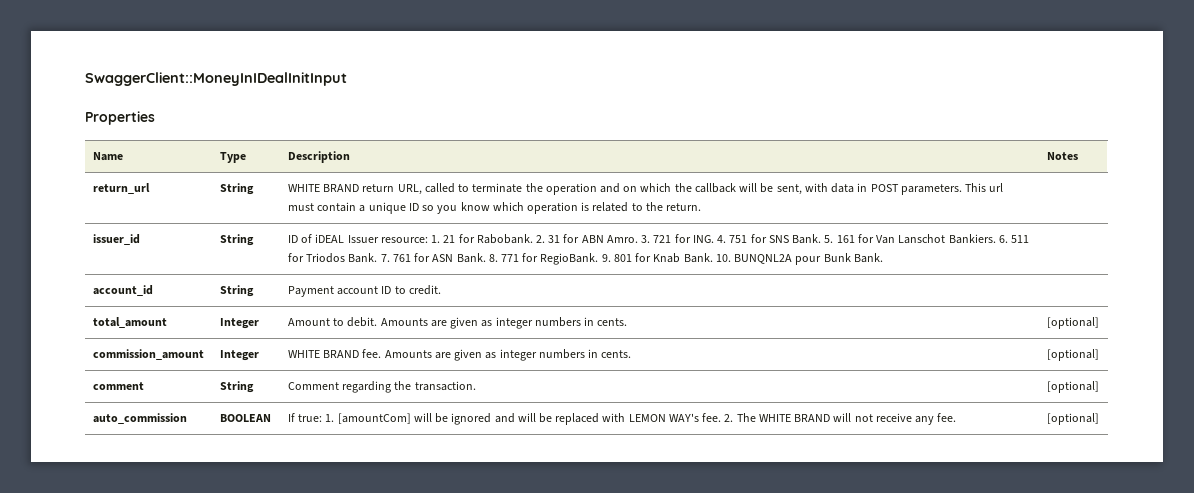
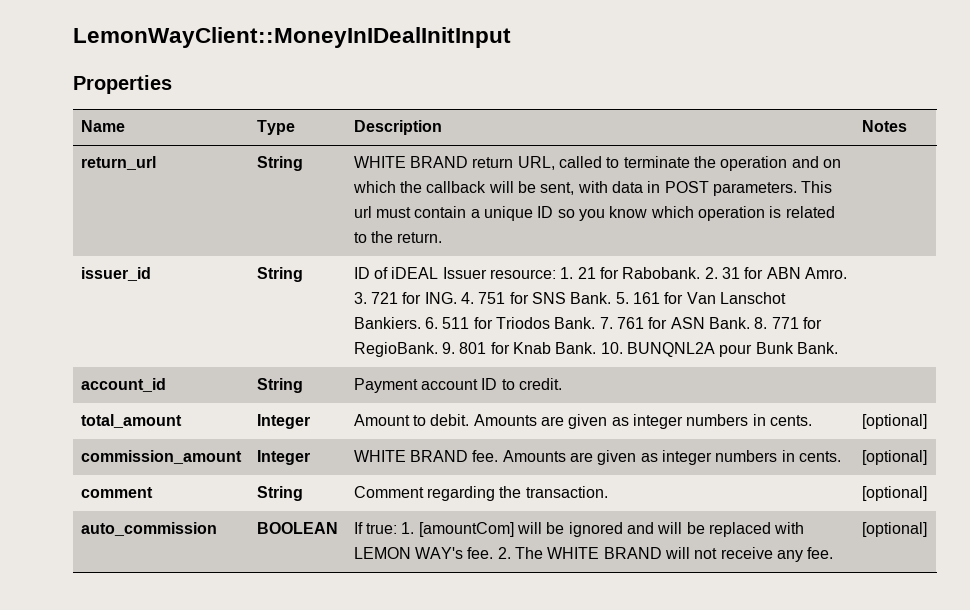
- SwaggerClient::MoneyInIDealInitInput
+ LemonWayClient::MoneyInIDealInitInput

